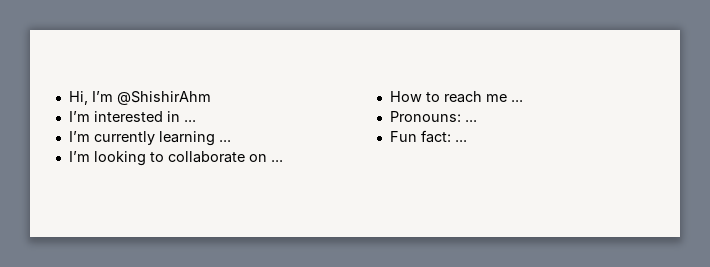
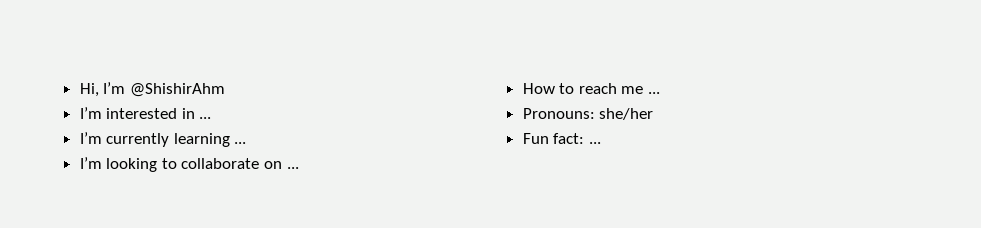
- Pronouns: ...
+ Pronouns: she/her

